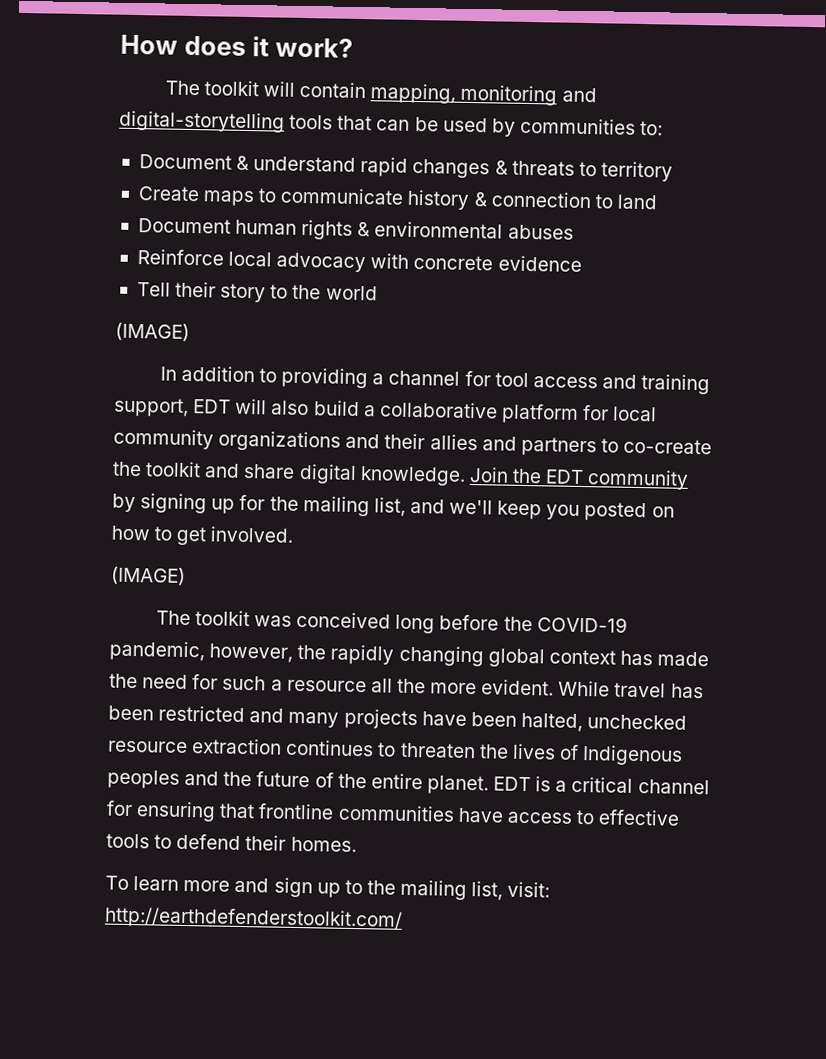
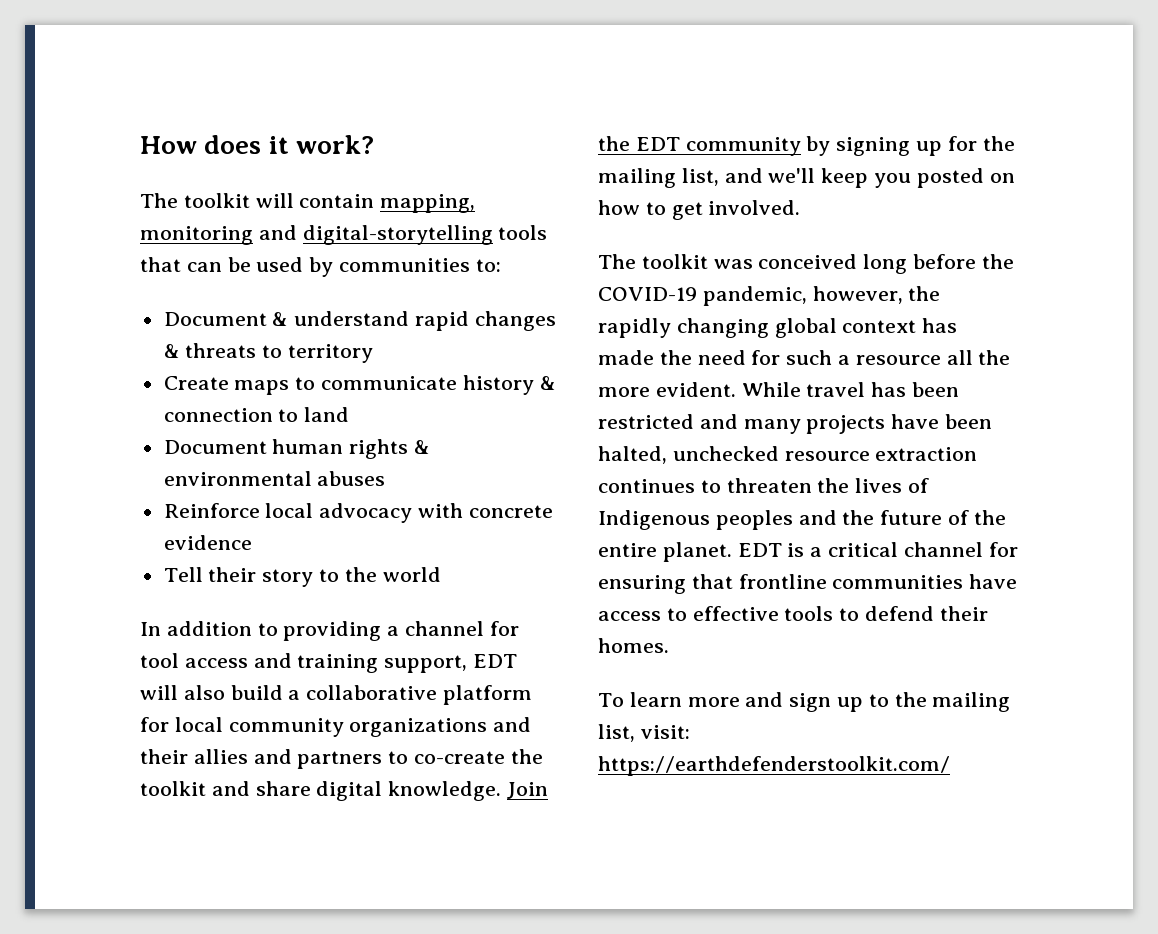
  Tell their story to the world
- (IMAGE)
  Join the EDT community by signing up for the mailing list, and we'll keep you posted on how to get involved.
- (IMAGE)
- To learn more and sign up to the mailing list, visit: http://earthdefenderstoolkit.com/
+ To learn more and sign up to the mailing list, visit: https://earthdefenderstoolkit.com/

